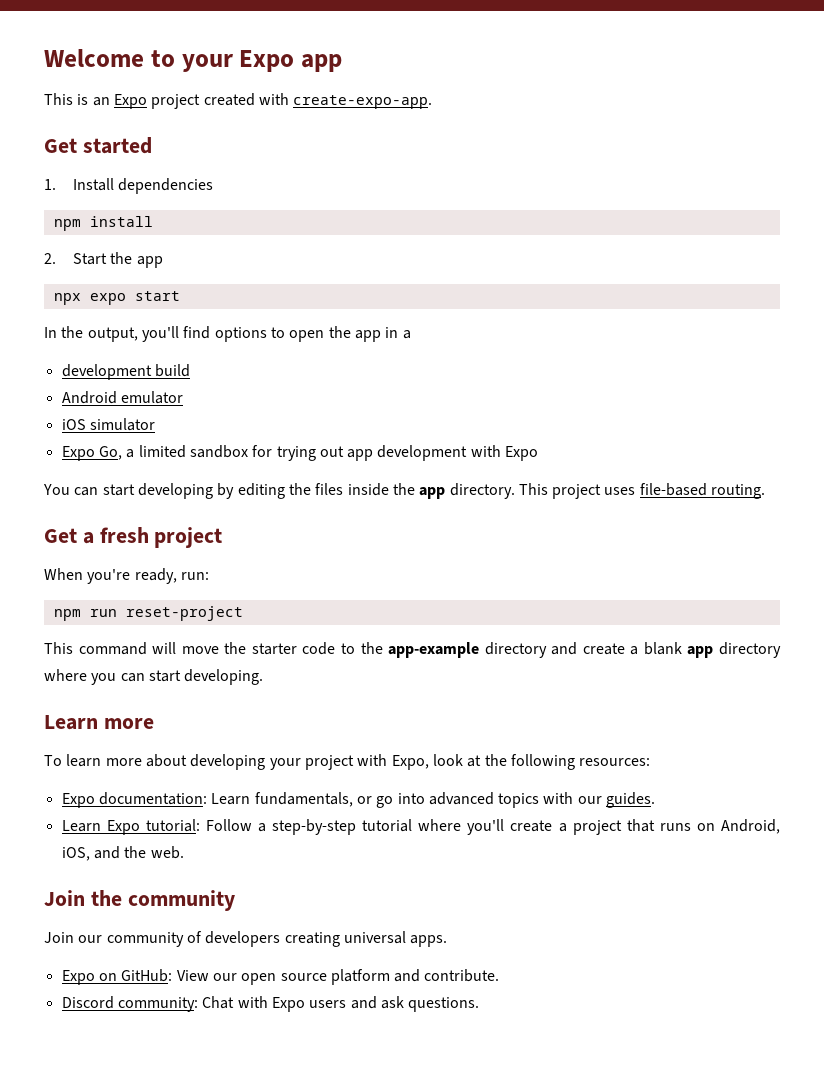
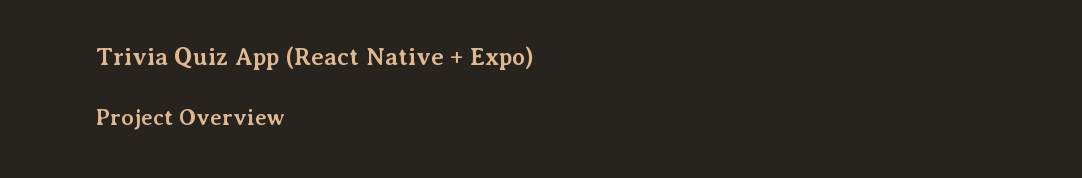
- Welcome to your Expo app
- This is an Expo project created with create-expo-app.
- Get started
- 1. Install dependencies
- npm install
- 2. Start the app
- npx expo start
- In the output, you'll find options to open the app in a
- development build
- Android emulator
- iOS simulator
- Expo Go, a limited sandbox for trying out app development with Expo
- You can start developing by editing the files inside the app directory. This project uses file-based routing.
- Get a fresh project
- When you're ready, run:
- npm run reset-project
- This command will move the starter code to the app-example directory and create a blank app directory where you can start developing.
- Learn more
- To learn more about developing your project with Expo, look at the following resources:
- Expo documentation: Learn fundamentals, or go into advanced topics with our guides.
- Learn Expo tutorial: Follow a step-by-step tutorial where you'll create a project that runs on Android, iOS, and the web.
- Join the community
- Join our community of developers creating universal apps.
- Expo on GitHub: View our open source platform and contribute.
- Discord community: Chat with Expo users and ask questions.
+ Trivia Quiz App (React Native + Expo)
+ Project Overview

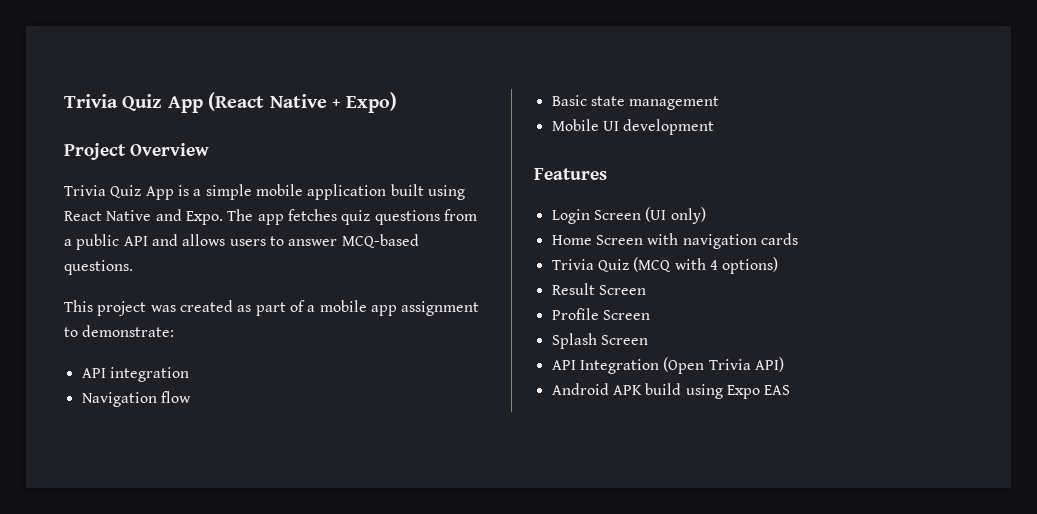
+ Trivia Quiz App is a simple mobile application built using React Native and Expo. The app fetches quiz questions from a public API and allows users to answer MCQ-based questions.
+ This project was created as part of a mobile app assignment to demonstrate:
+ API integration
+ Navigation flow
+ Basic state management
+ Mobile UI development
+ Features
+ Login Screen (UI only)
+ Home Screen with navigation cards
+ Trivia Quiz (MCQ with 4 options)
+ Result Screen
+ Profile Screen
+ Splash Screen
+ API Integration (Open Trivia API)
+ Android APK build using Expo EAS

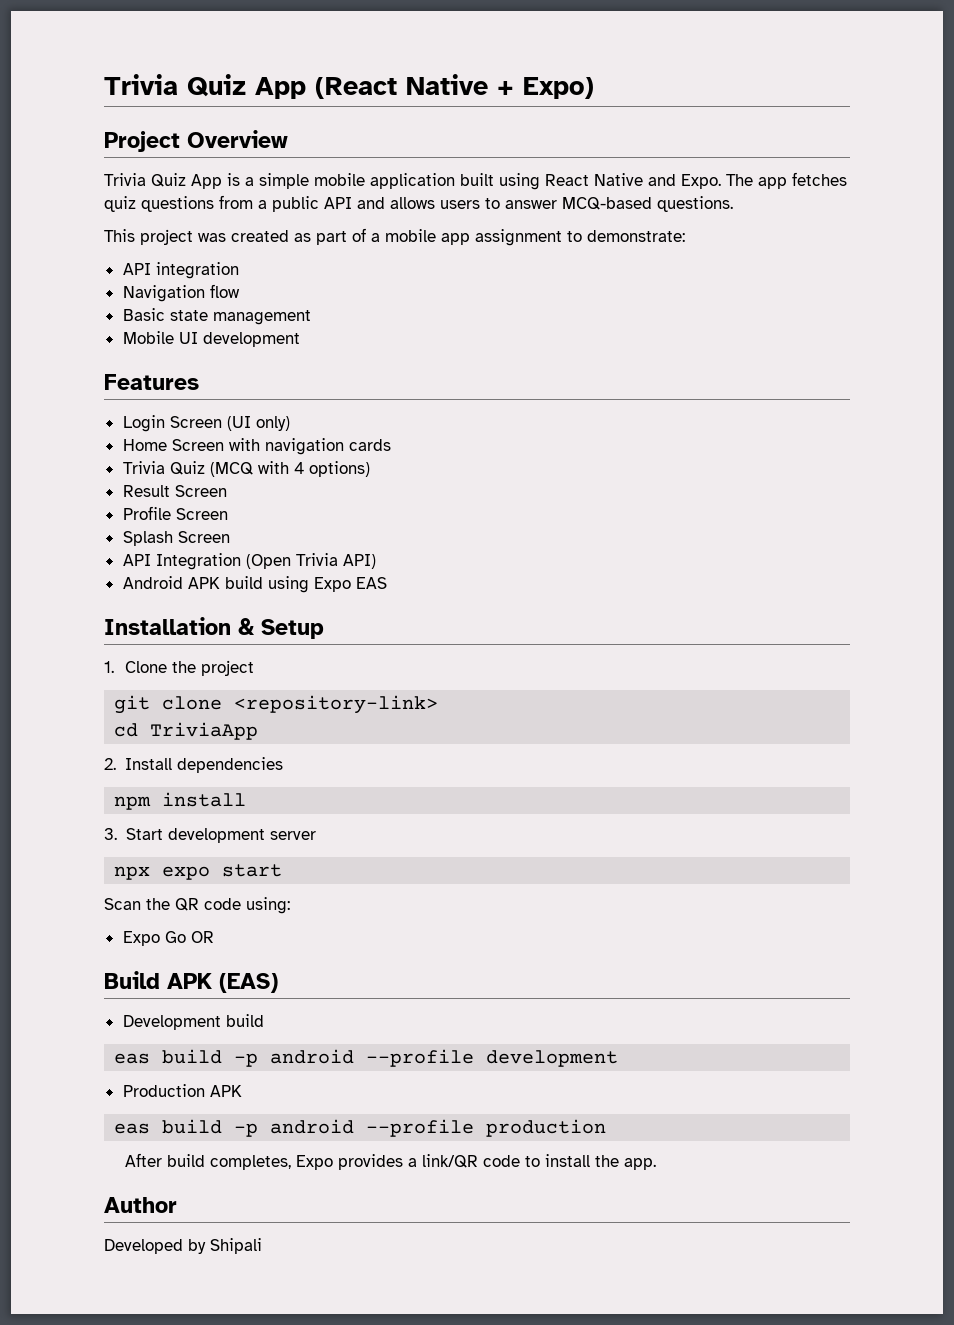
+ Installation & Setup
+ 1. Clone the project
+ git clone <repository-link>
+ cd TriviaApp
+ 2. Install dependencies
+ npm install
+ 3. Start development server
+ npx expo start
+ Scan the QR code using:
+ Expo Go OR
+ Build APK (EAS)
+ Development build
+ eas build -p android --profile development
+ Production APK
+ eas build -p android --profile production
+ After build completes, Expo provides a link/QR code to install the app.
+ Author
+ Developed by Shipali

